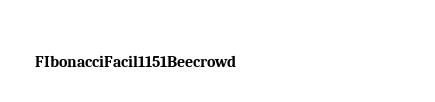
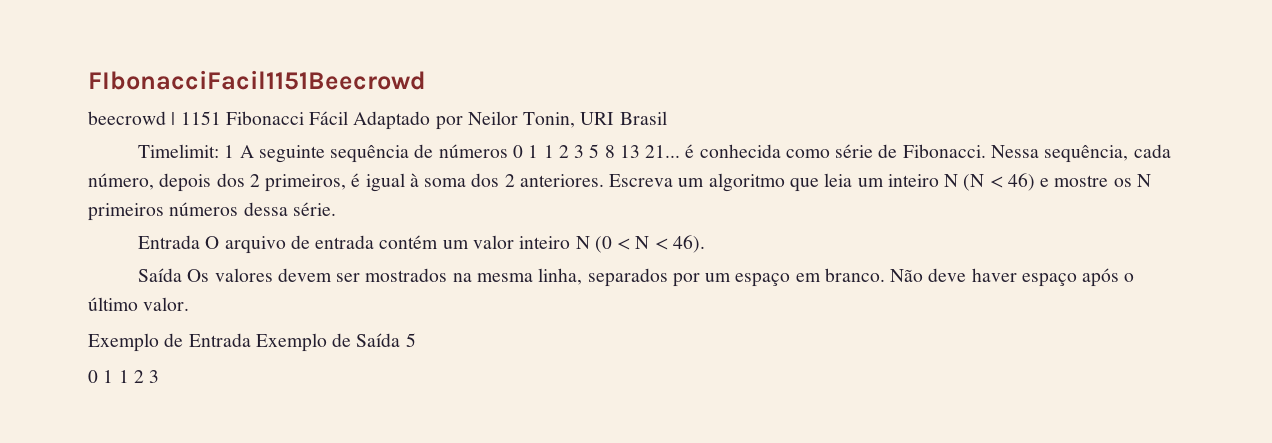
+ beecrowd | 1151 Fibonacci Fácil Adaptado por Neilor Tonin, URI Brasil
+ Timelimit: 1 A seguinte sequência de números 0 1 1 2 3 5 8 13 21... é conhecida como série de Fibonacci. Nessa sequência, cada número, depois dos 2 primeiros, é igual à soma dos 2 anteriores. Escreva um algoritmo que leia um inteiro N (N < 46) e mostre os N primeiros números dessa série.
+ Entrada O arquivo de entrada contém um valor inteiro N (0 < N < 46).
+ Saída Os valores devem ser mostrados na mesma linha, separados por um espaço em branco. Não deve haver espaço após o último valor.
+ Exemplo de Entrada Exemplo de Saída 5
+ 0 1 1 2 3

